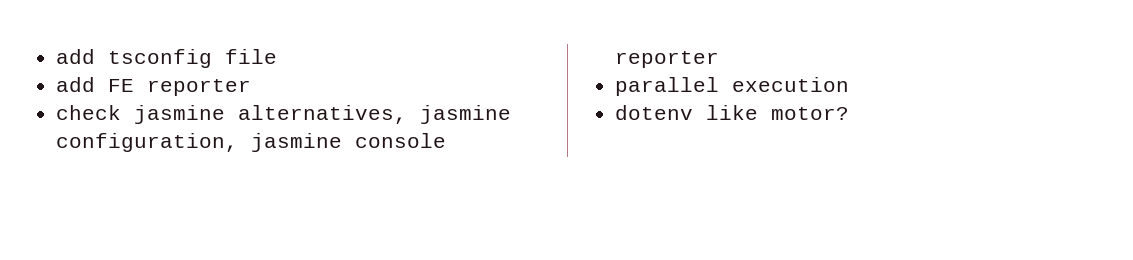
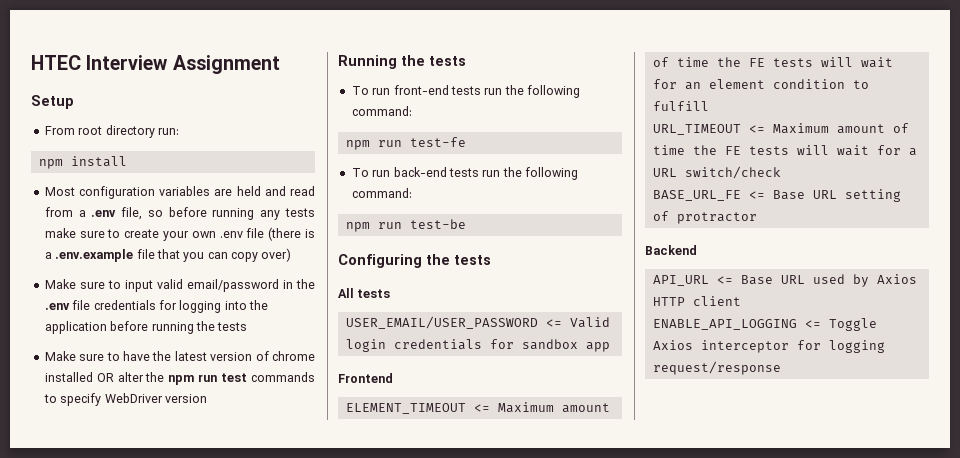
- add tsconfig file
- add FE reporter
- check jasmine alternatives, jasmine configuration, jasmine console reporter
- parallel execution
- dotenv like motor?
+ HTEC Interview Assignment
+ Setup
+ From root directory run:
+ npm install
+ Most configuration variables are held and read from a .env file, so before running any tests make sure to create your own .env file (there is a .env.example file that you can copy over)
+ Make sure to input valid email/password in the .env file credentials for logging into the application before running the tests
+ Make sure to have the latest version of chrome installed OR alter the npm run test commands to specify WebDriver version
+ Running the tests
+ To run front-end tests run the following command:
+ npm run test-fe
+ To run back-end tests run the following command:
+ npm run test-be
+ Configuring the tests
+ All tests
+ USER_EMAIL/USER_PASSWORD <= Valid login credentials for sandbox app
+ Frontend
+ ELEMENT_TIMEOUT <= Maximum amount of time the FE tests will wait for an element condition to fulfill
+ URL_TIMEOUT <= Maximum amount of time the FE tests will wait for a URL switch/check
+ BASE_URL_FE <= Base URL setting of protractor
+ Backend
+ API_URL <= Base URL used by Axios HTTP client
+ ENABLE_API_LOGGING <= Toggle Axios interceptor for logging request/response

